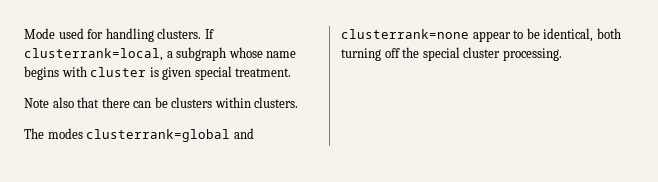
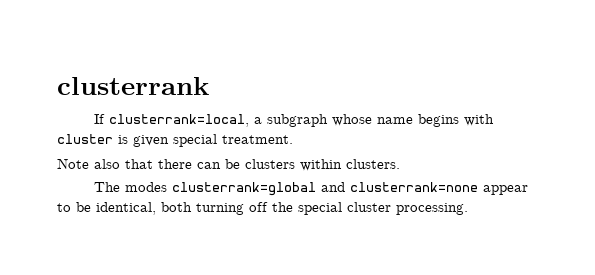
- Mode used for handling clusters. If clusterrank=local, a subgraph whose name begins with cluster is given special treatment.
+ clusterrank
+ If clusterrank=local, a subgraph whose name begins with cluster is given special treatment.

